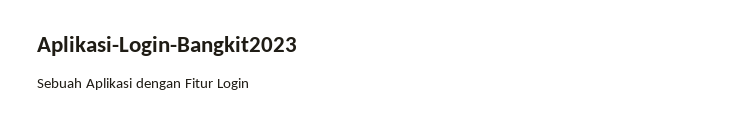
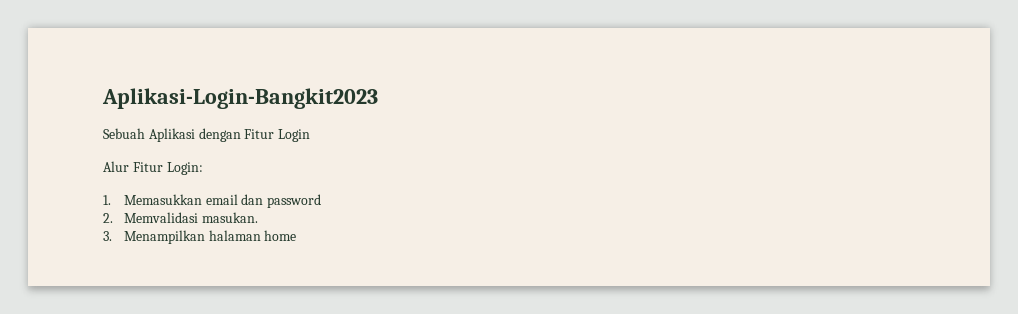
+ Alur Fitur Login:
+ 1. Memasukkan email dan password
+ 2. Memvalidasi masukan.
+ 3. Menampilkan halaman home

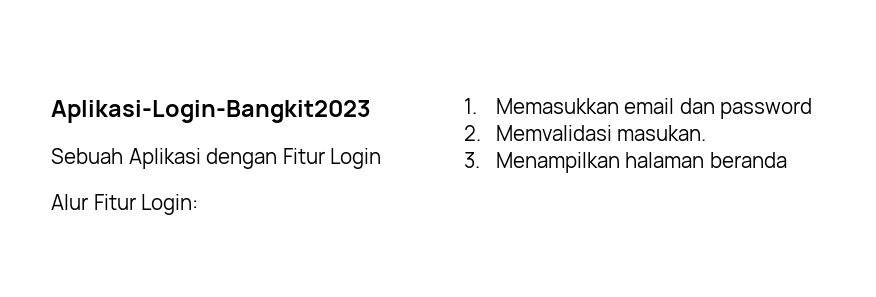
- 3. Menampilkan halaman home
+ 3. Menampilkan halaman beranda

